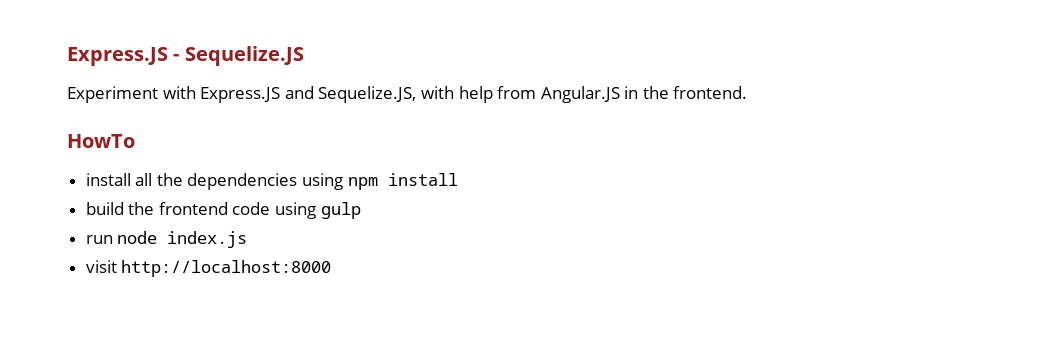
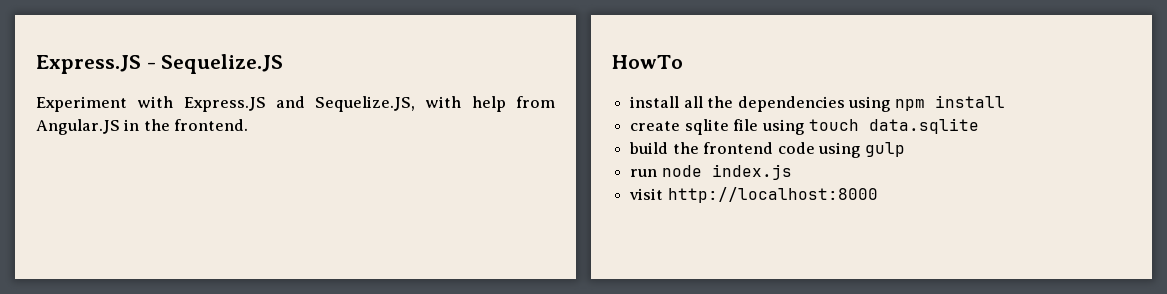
+ create sqlite file using touch data.sqlite

